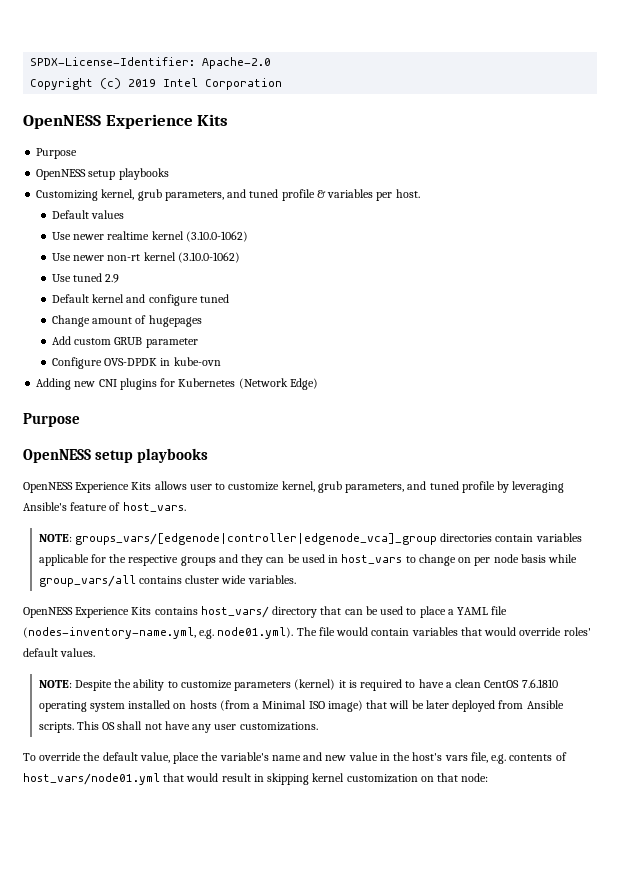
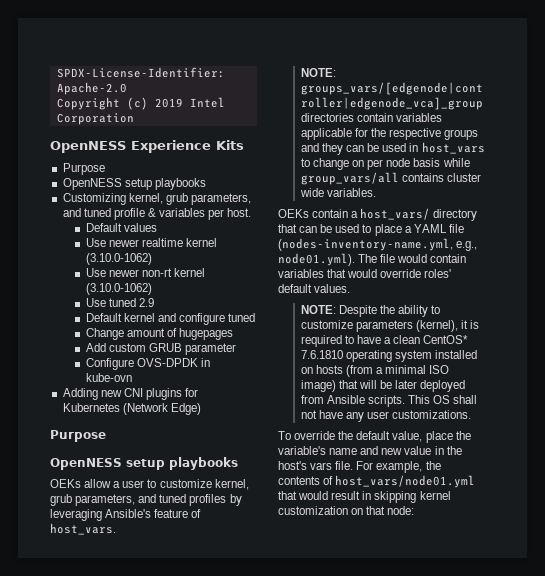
- OpenNESS Experience Kits allows user to customize kernel, grub parameters, and tuned profile by leveraging Ansible's feature of host_vars.
+ OEKs allow a user to customize kernel, grub parameters, and tuned profiles by leveraging Ansible's feature of host_vars.
- OpenNESS Experience Kits contains host_vars/ directory that can be used to place a YAML file (nodes-inventory-name.yml, e.g. node01.yml). The file would contain variables that would override roles' default values.
+ OEKs contain a host_vars/ directory that can be used to place a YAML file (nodes-inventory-name.yml, e.g., node01.yml). The file would contain variables that would override roles' default values.
- NOTE: Despite the ability to customize parameters (kernel) it is required to have a clean CentOS 7.6.1810 operating system installed on hosts (from a Minimal ISO image) that will be later deployed from Ansible scripts.
+ NOTE: Despite the ability to customize parameters (kernel), it is required to have a clean CentOS* 7.6.1810 operating system installed on hosts (from a minimal ISO image) that will be later deployed from Ansible scripts.
- To override the default value, place the variable's name and new value in the host's vars file, e.g. contents of host_vars/node01.yml that would result in skipping kernel customization on that node:
+ To override the default value, place the variable's name and new value in the host's vars file. For example, the contents of host_vars/node01.yml that would result in skipping kernel customization on that node:

